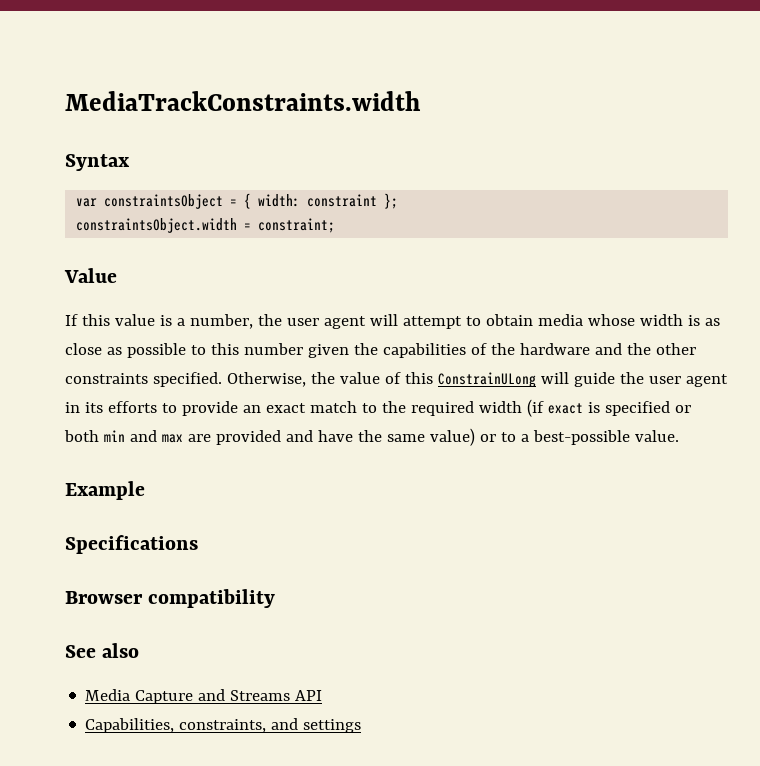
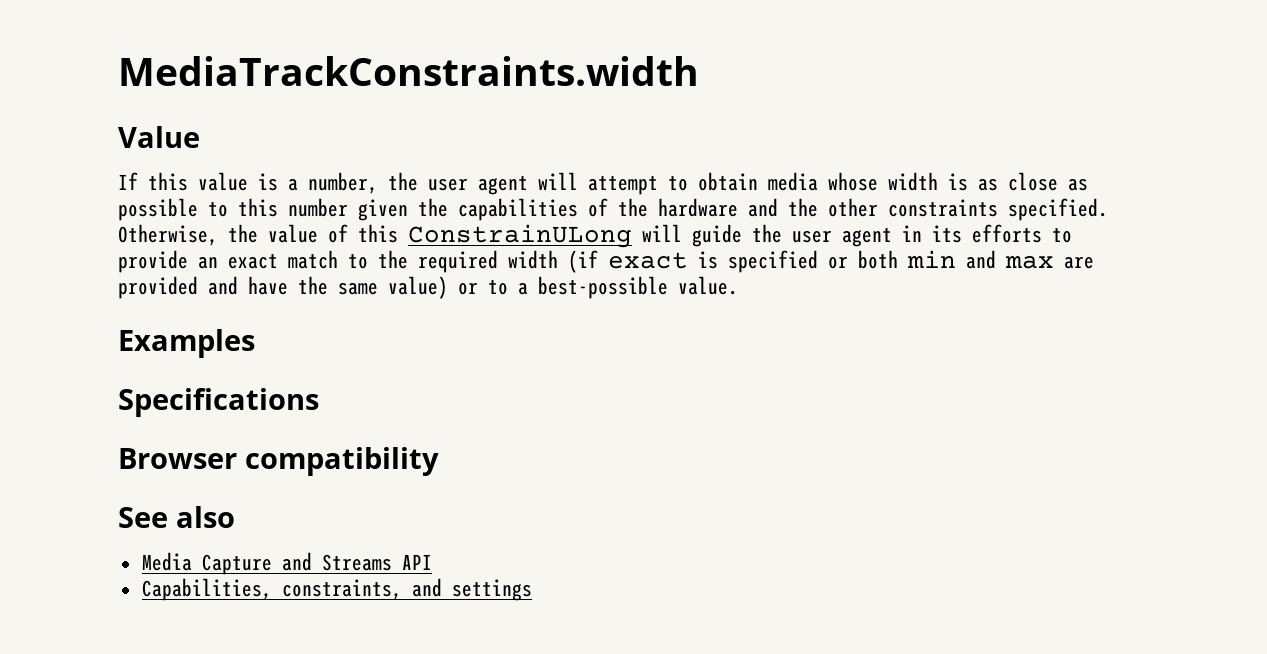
- Syntax
- var constraintsObject = { width: constraint };
- constraintsObject.width = constraint;
- Example
+ Examples

